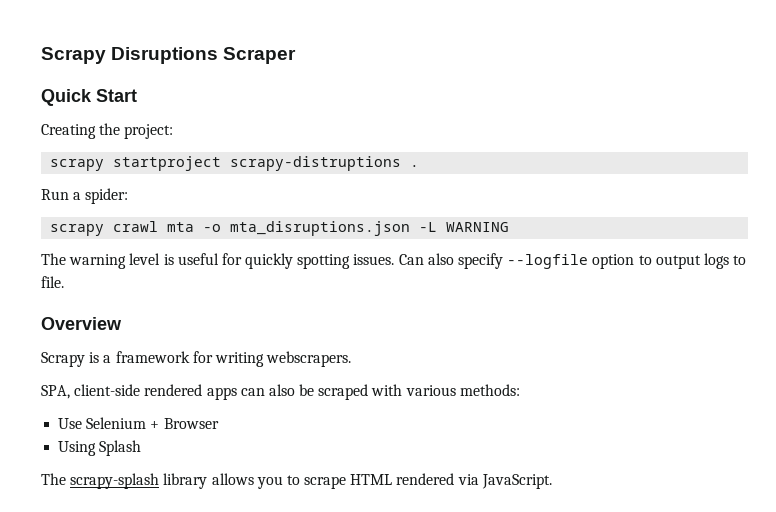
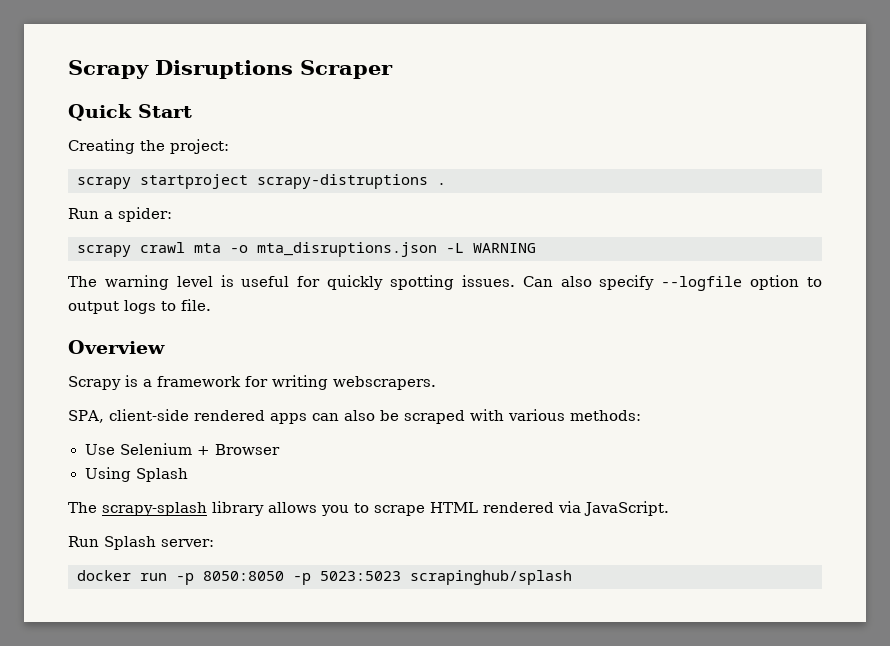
+ Run Splash server:
+ docker run -p 8050:8050 -p 5023:5023 scrapinghub/splash

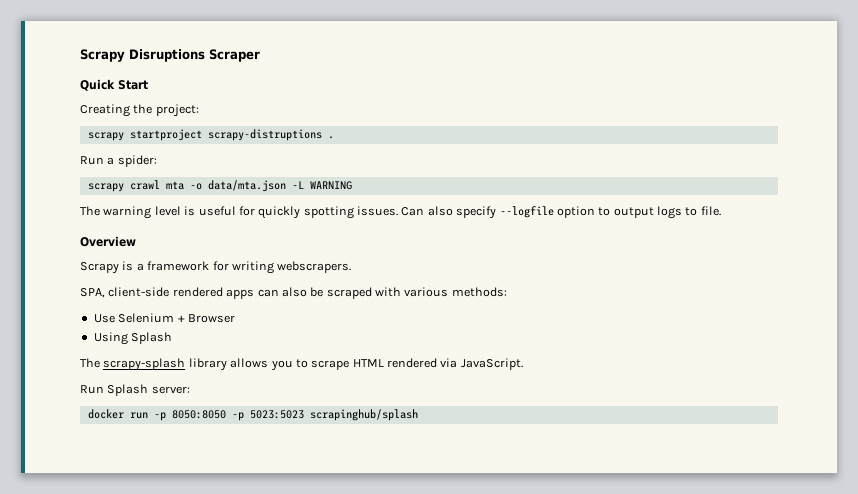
- scrapy crawl mta -o mta_disruptions.json -L WARNING
+ scrapy crawl mta -o data/mta.json -L WARNING

